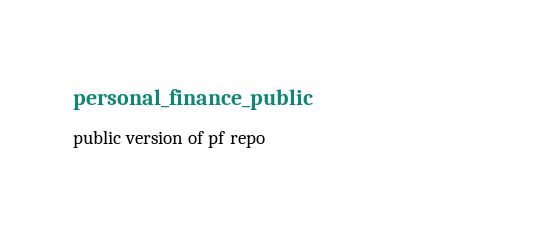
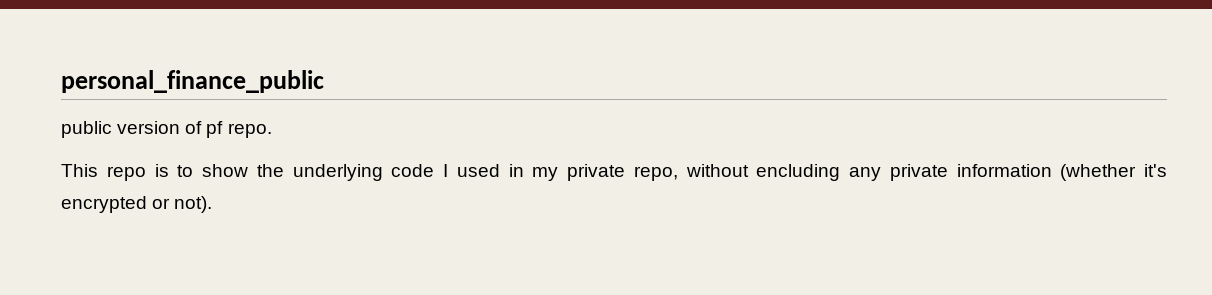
- public version of pf repo
+ public version of pf repo.
+ This repo is to show the underlying code I used in my private repo, without encluding any private information (whether it's encrypted or not).

